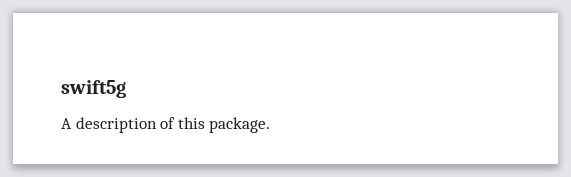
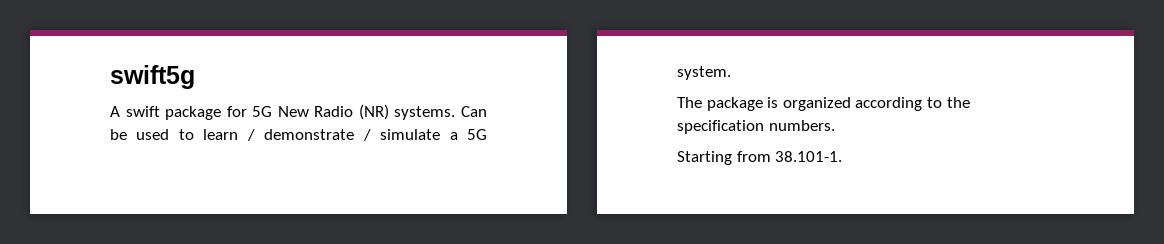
- A description of this package.
+ A swift package for 5G New Radio (NR) systems. Can be used to learn / demonstrate / simulate a 5G system.
+ The package is organized according to the specification numbers.
+ Starting from 38.101-1.

